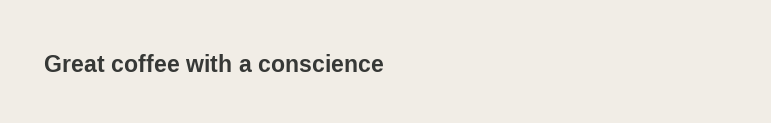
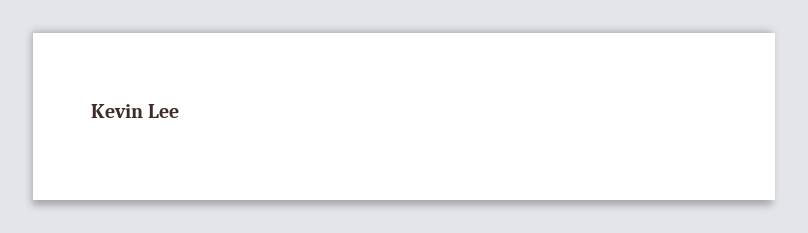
- Great coffee with a conscience
+ Kevin Lee

